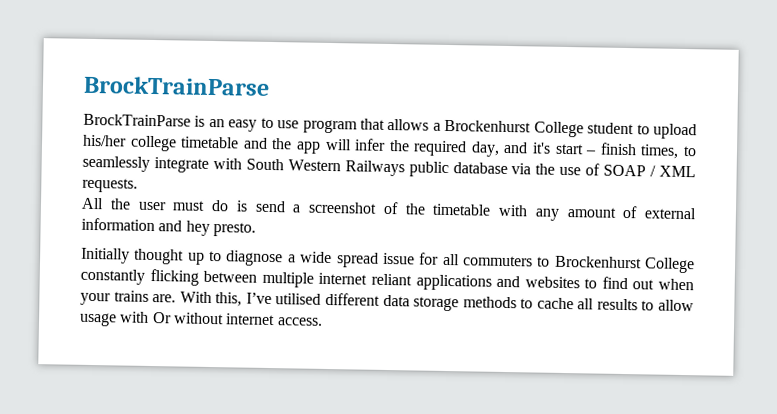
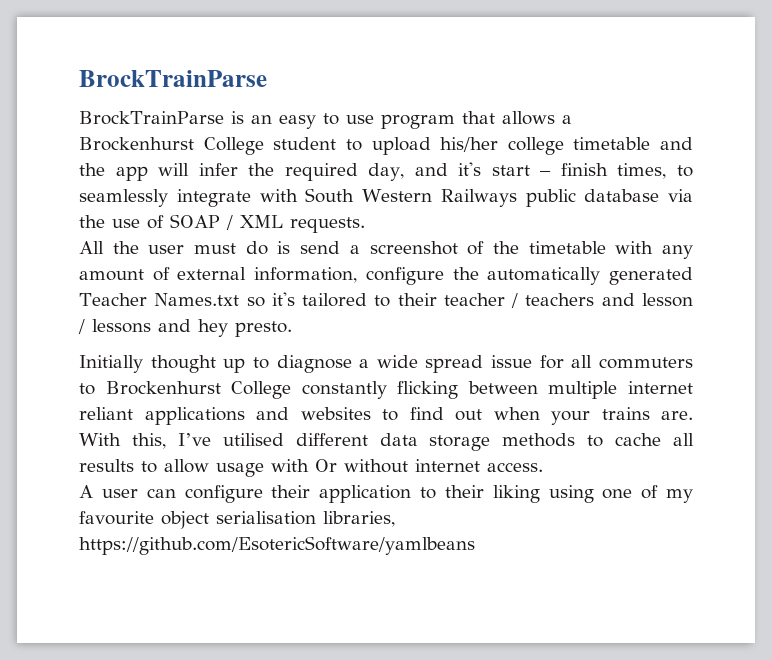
- All the user must do is send a screenshot of the timetable with any amount of external information and hey presto.
+ All the user must do is send a screenshot of the timetable with any amount of external information, configure the automatically generated Teacher Names.txt so it's tailored to their teacher / teachers and lesson / lessons and hey presto.
+ A user can configure their application to their liking using one of my favourite object serialisation libraries, https://github.com/EsotericSoftware/yamlbeans

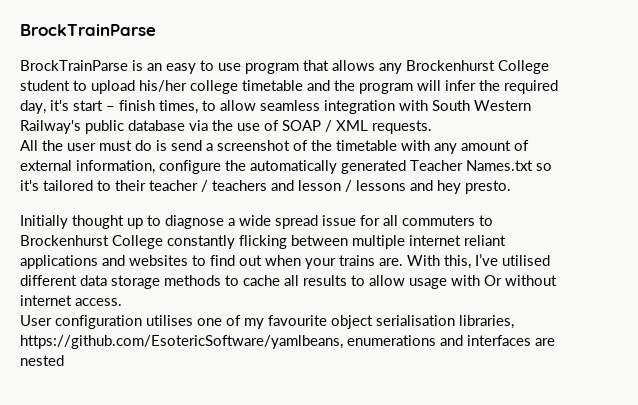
- BrockTrainParse is an easy to use program that allows a Brockenhurst College student to upload his/her college timetable and the app will infer the required day, and it's start – finish times, to seamlessly integrate with South Western Railways public database via the use of SOAP / XML requests.
+ BrockTrainParse is an easy to use program that allows any Brockenhurst College student to upload his/her college timetable and the program will infer the required day, it's start – finish times, to allow seamless integration with South Western Railway's public database via the use of SOAP / XML requests.
- A user can configure their application to their liking using one of my favourite object serialisation libraries, https://github.com/EsotericSoftware/yamlbeans
+ User configuration utilises one of my favourite object serialisation libraries, https://github.com/EsotericSoftware/yamlbeans, enumerations and interfaces are nested

